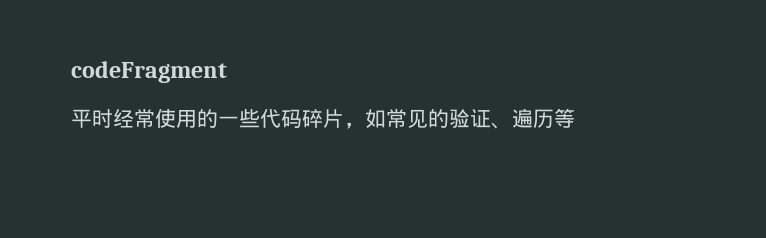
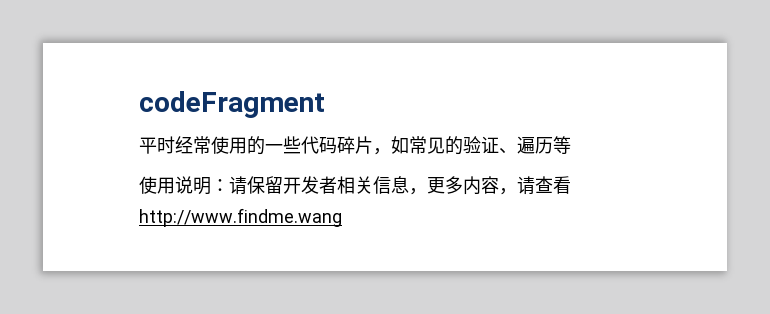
+ 使用说明：请保留开发者相关信息，更多内容，请查看http://www.findme.wang

